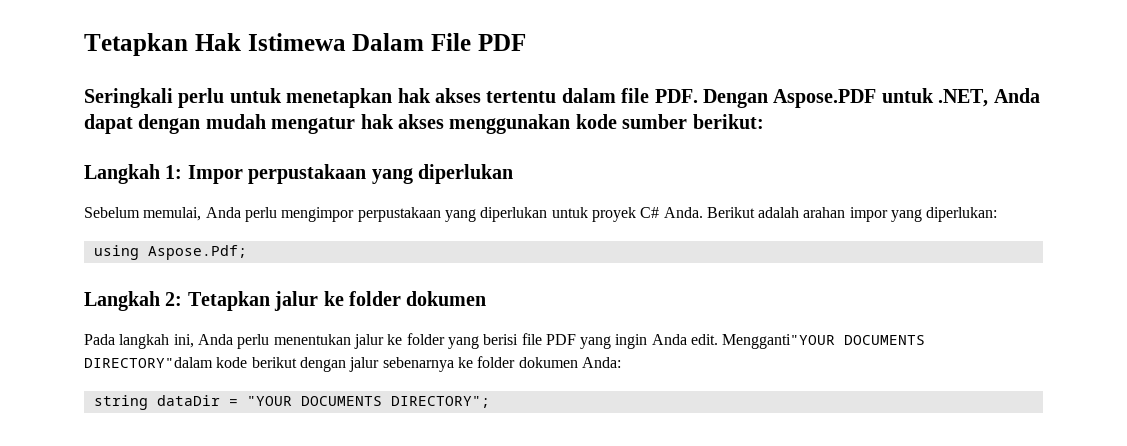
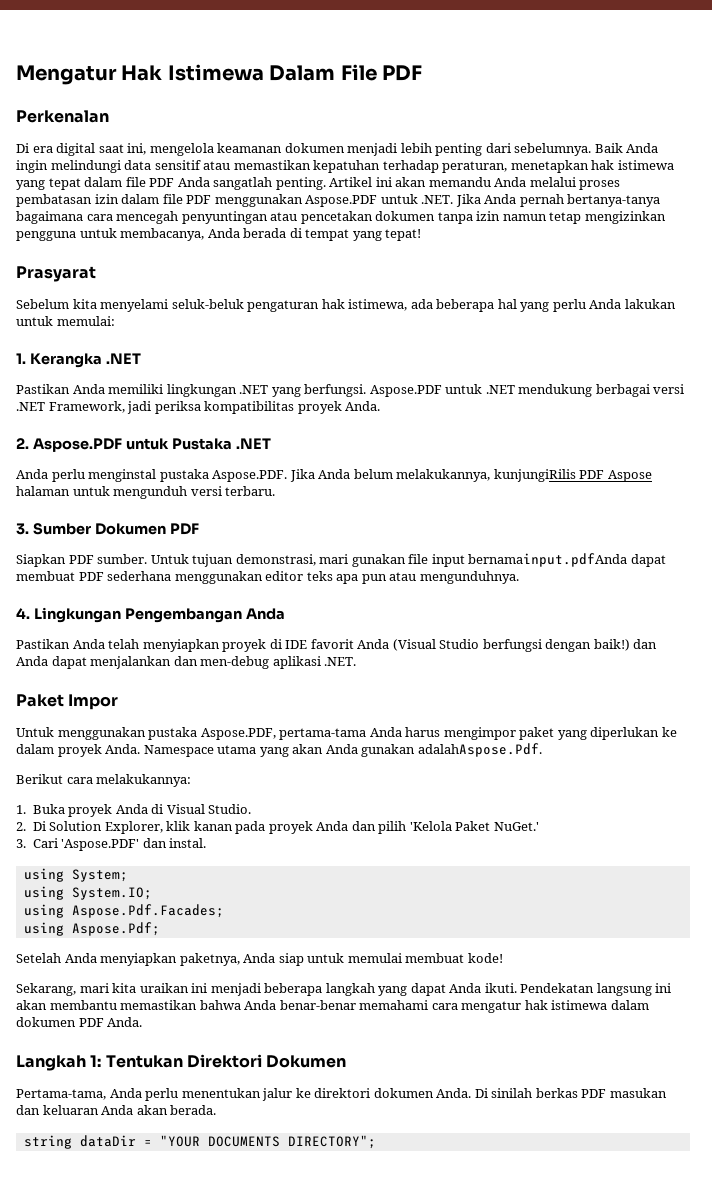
- Tetapkan Hak Istimewa Dalam File PDF
+ Mengatur Hak Istimewa Dalam File PDF
- Seringkali perlu untuk menetapkan hak akses tertentu dalam file PDF. Dengan Aspose.PDF untuk .NET, Anda dapat dengan mudah mengatur hak akses menggunakan kode sumber berikut:
- Langkah 1: Impor perpustakaan yang diperlukan
- Sebelum memulai, Anda perlu mengimpor perpustakaan yang diperlukan untuk proyek C# Anda. Berikut adalah arahan impor yang diperlukan:
+ Perkenalan
+ Di era digital saat ini, mengelola keamanan dokumen menjadi lebih penting dari sebelumnya. Baik Anda ingin melindungi data sensitif atau memastikan kepatuhan terhadap peraturan, menetapkan hak istimewa yang tepat dalam file PDF Anda sangatlah penting. Artikel ini akan memandu Anda melalui proses pembatasan izin dalam file PDF menggunakan Aspose.PDF untuk .NET. Jika Anda pernah bertanya-tanya bagaimana cara mencegah penyuntingan atau pencetakan dokumen tanpa izin namun tetap mengizinkan pengguna untuk membacanya, Anda berada di tempat yang tepat!
+ Prasyarat
+ Sebelum kita menyelami seluk-beluk pengaturan hak istimewa, ada beberapa hal yang perlu Anda lakukan untuk memulai:
+ 1. Kerangka .NET
+ Pastikan Anda memiliki lingkungan .NET yang berfungsi. Aspose.PDF untuk .NET mendukung berbagai versi .NET Framework, jadi periksa kompatibilitas proyek Anda.
+ 2. Aspose.PDF untuk Pustaka .NET
+ Anda perlu menginstal pustaka Aspose.PDF. Jika Anda belum melakukannya, kunjungiRilis PDF Aspose halaman untuk mengunduh versi terbaru.
+ 3. Sumber Dokumen PDF
+ Siapkan PDF sumber. Untuk tujuan demonstrasi, mari gunakan file input bernamainput.pdfAnda dapat membuat PDF sederhana menggunakan editor teks apa pun atau mengunduhnya.
+ 4. Lingkungan Pengembangan Anda
+ Pastikan Anda telah menyiapkan proyek di IDE favorit Anda (Visual Studio berfungsi dengan baik!) dan Anda dapat menjalankan dan men-debug aplikasi .NET.
+ Paket Impor
+ Untuk menggunakan pustaka Aspose.PDF, pertama-tama Anda harus mengimpor paket yang diperlukan ke dalam proyek Anda. Namespace utama yang akan Anda gunakan adalahAspose.Pdf.
+ Berikut cara melakukannya:
+ 1. Buka proyek Anda di Visual Studio.
+ 2. Di Solution Explorer, klik kanan pada proyek Anda dan pilih 'Kelola Paket NuGet.'
+ 3. Cari 'Aspose.PDF' dan instal.
+ using System;
+ using System.IO;
+ using Aspose.Pdf.Facades;
  using Aspose.Pdf;
- Langkah 2: Tetapkan jalur ke folder dokumen
- Pada langkah ini, Anda perlu menentukan jalur ke folder yang berisi file PDF yang ingin Anda edit. Mengganti"YOUR DOCUMENTS DIRECTORY"dalam kode berikut dengan jalur sebenarnya ke folder dokumen Anda:
+ Setelah Anda menyiapkan paketnya, Anda siap untuk memulai membuat kode!
+ Sekarang, mari kita uraikan ini menjadi beberapa langkah yang dapat Anda ikuti. Pendekatan langsung ini akan membantu memastikan bahwa Anda benar-benar memahami cara mengatur hak istimewa dalam dokumen PDF Anda.
+ Langkah 1: Tentukan Direktori Dokumen
+ Pertama-tama, Anda perlu menentukan jalur ke direktori dokumen Anda. Di sinilah berkas PDF masukan dan keluaran Anda akan berada.

